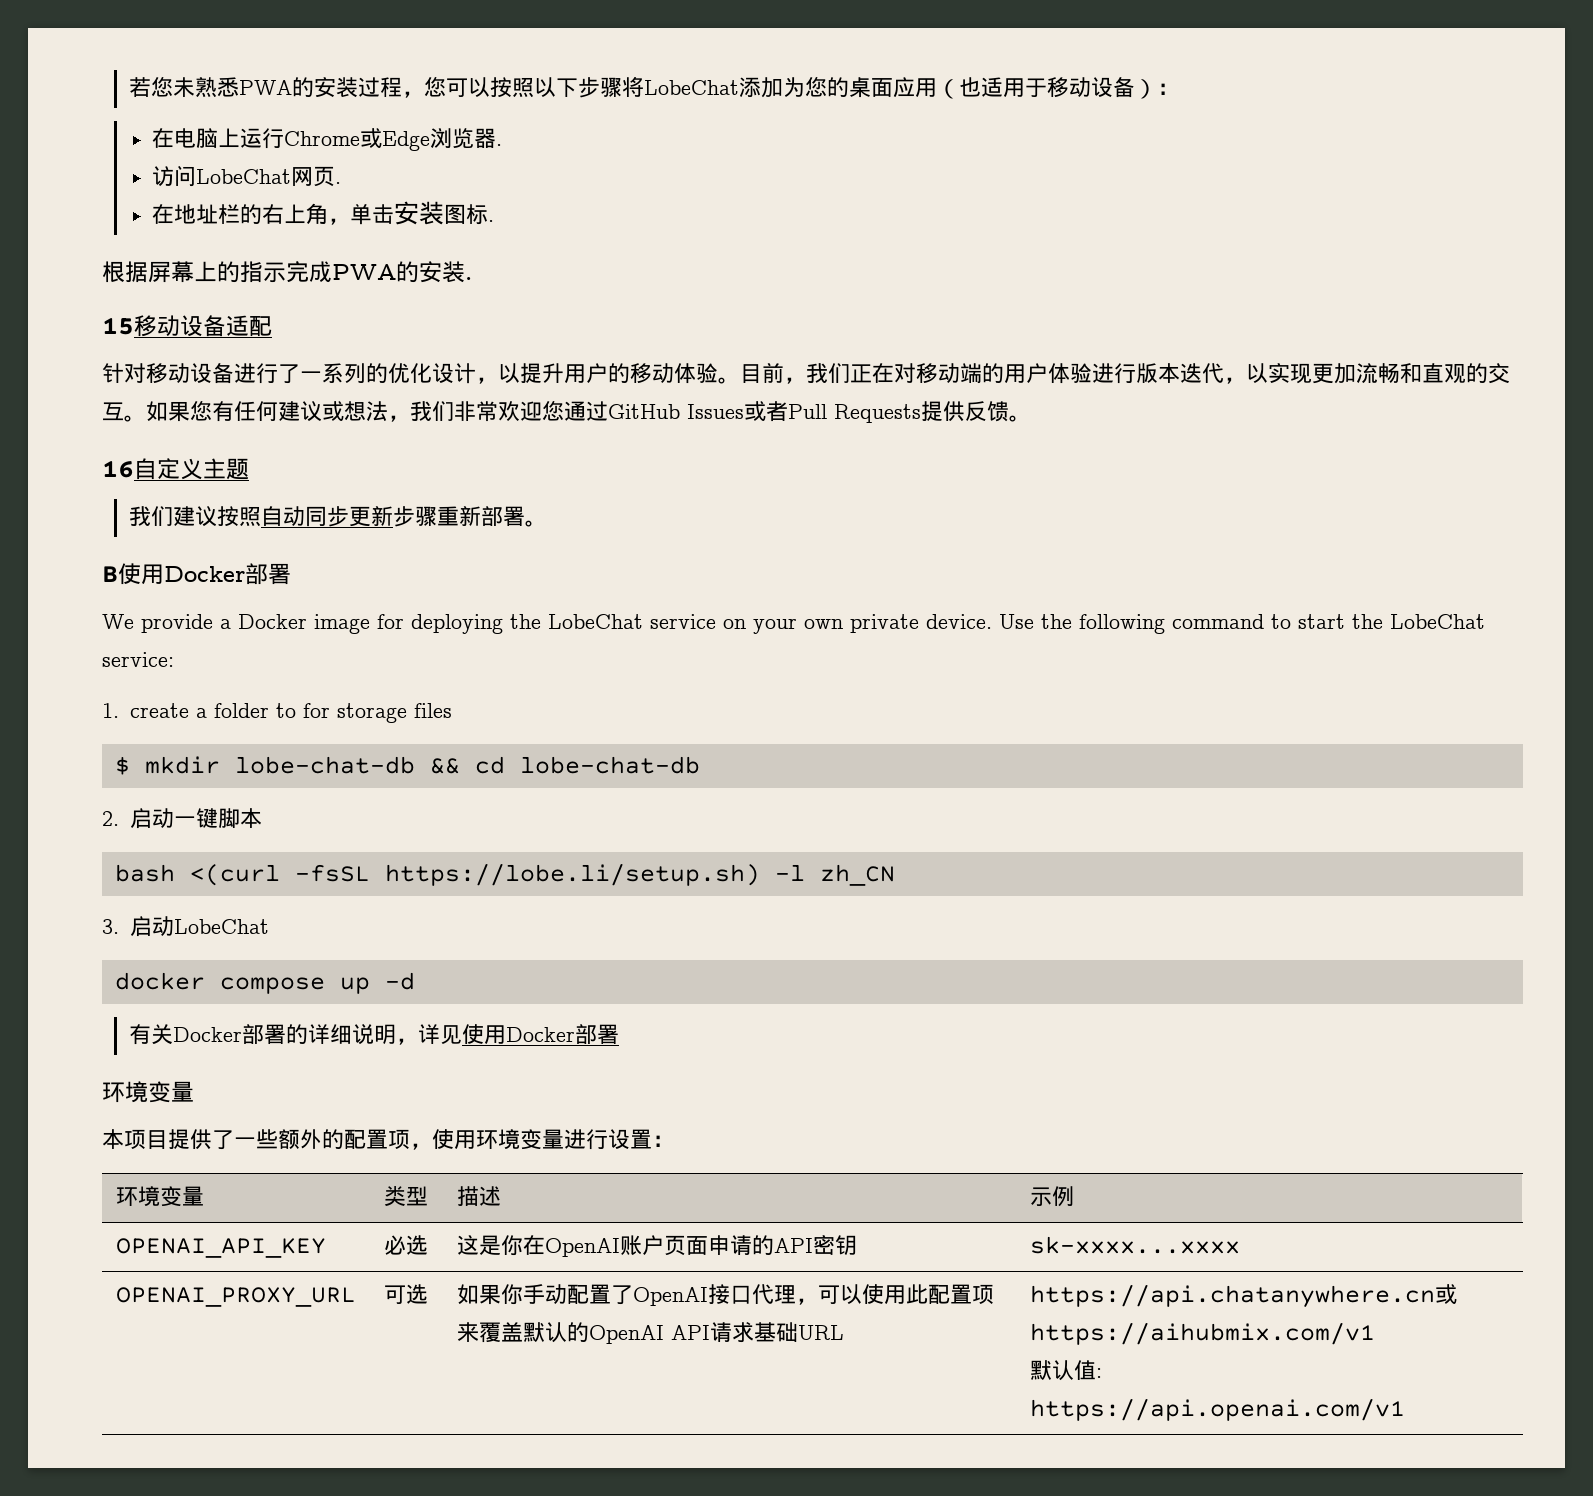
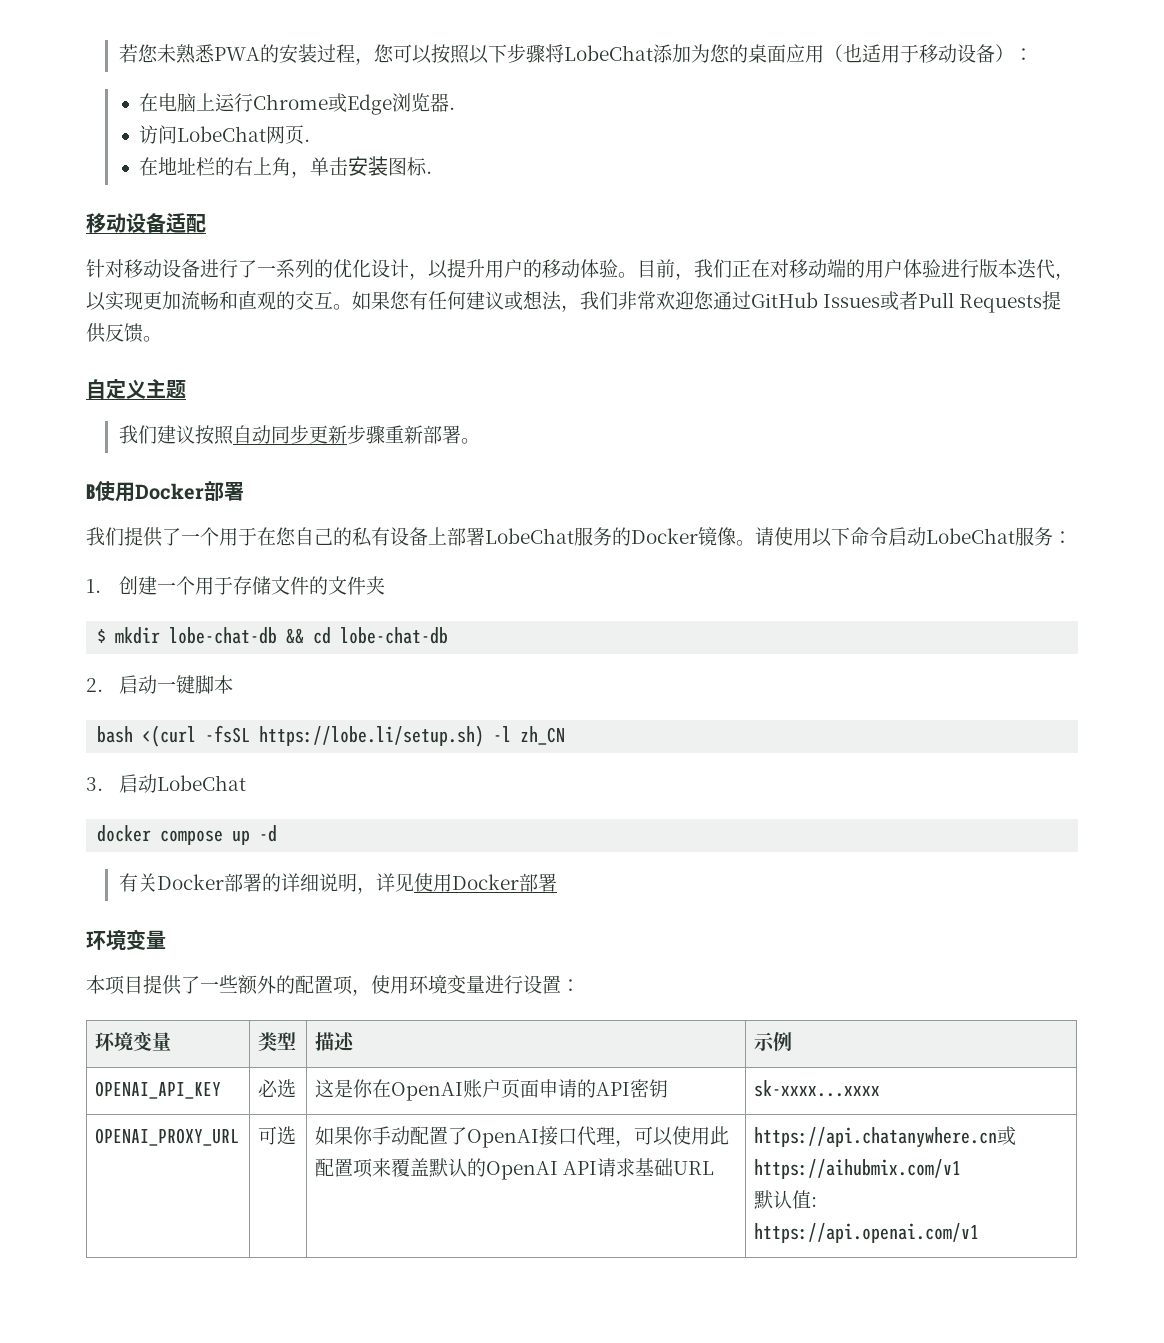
- 根据屏幕上的指示完成PWA的安装.
- 15移动设备适配
+ 移动设备适配
- 16自定义主题
+ 自定义主题
- We provide a Docker image for deploying the LobeChat service on your own private device. Use the following command to start the LobeChat service:
- 1. create a folder to for storage files
+ 我们提供了一个用于在您自己的私有设备上部署LobeChat服务的Docker镜像。请使用以下命令启动LobeChat服务：
+ 1.创建一个用于存储文件的文件夹

